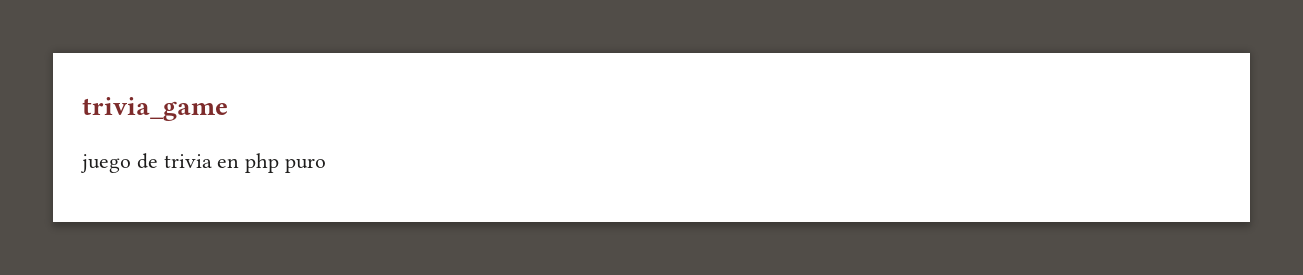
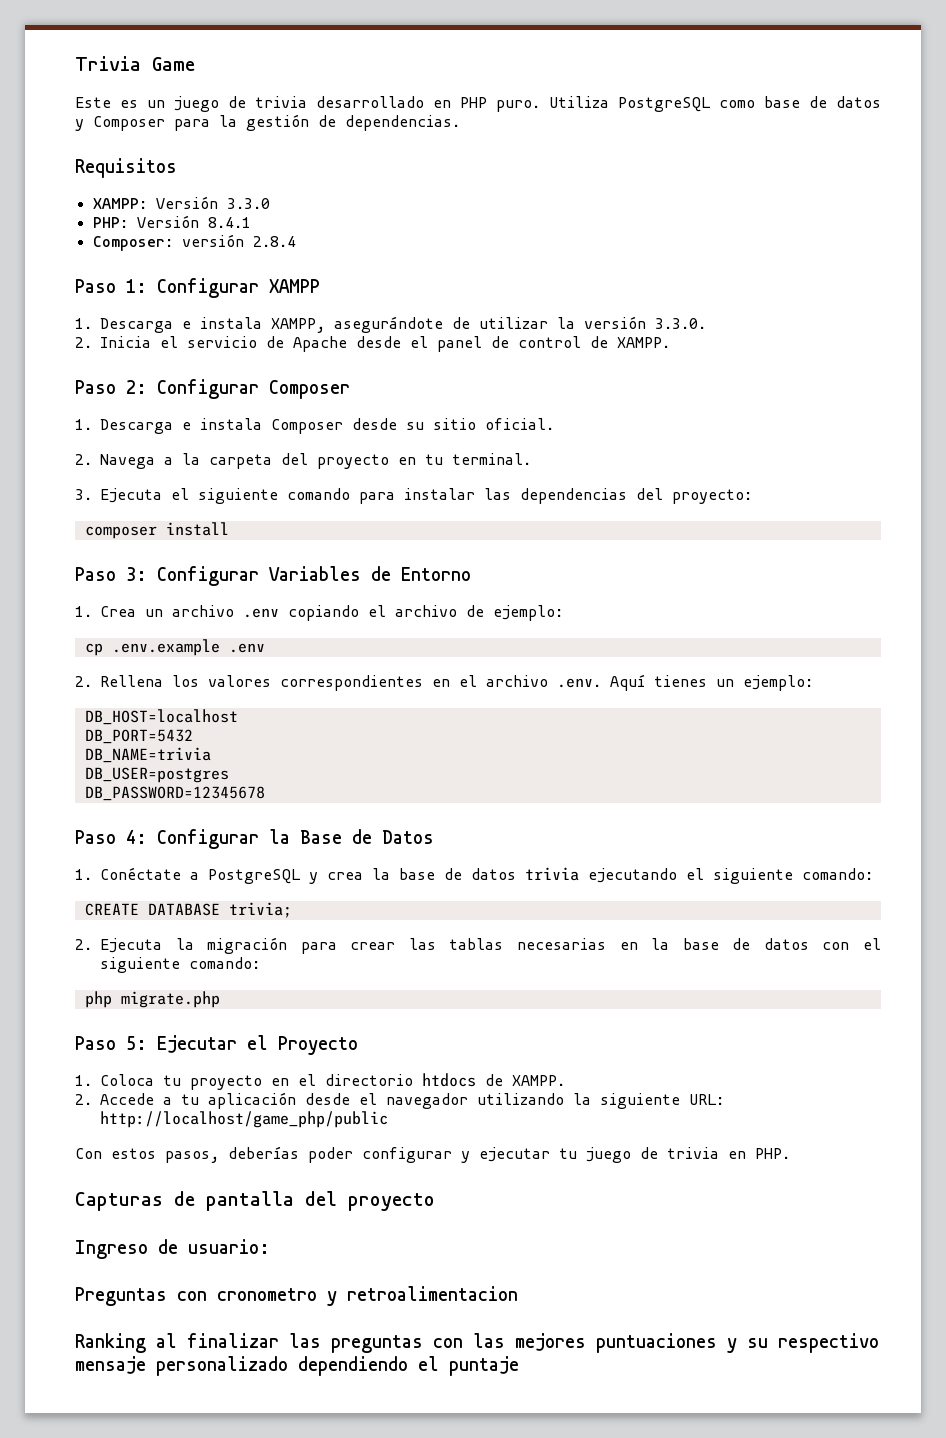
- trivia_game
- juego de trivia en php puro
+ Trivia Game
+ Este es un juego de trivia desarrollado en PHP puro. Utiliza PostgreSQL como base de datos y Composer para la gestión de dependencias.
+ Requisitos
+ XAMPP: Versión 3.3.0
+ PHP: Versión 8.4.1
+ Composer: versión 2.8.4
+ Paso 1: Configurar XAMPP
+ 1. Descarga e instala XAMPP, asegurándote de utilizar la versión 3.3.0.
+ 2. Inicia el servicio de Apache desde el panel de control de XAMPP.
+ Paso 2: Configurar Composer
+ 1. Descarga e instala Composer desde su sitio oficial.
+ 2. Navega a la carpeta del proyecto en tu terminal.
+ 3. Ejecuta el siguiente comando para instalar las dependencias del proyecto:
+ composer install
+ Paso 3: Configurar Variables de Entorno
+ 1. Crea un archivo .env copiando el archivo de ejemplo:
+ cp .env.example .env
+ 2. Rellena los valores correspondientes en el archivo .env. Aquí tienes un ejemplo:
+ DB_HOST=localhost
+ DB_PORT=5432
+ DB_NAME=trivia
+ DB_USER=postgres
+ DB_PASSWORD=12345678
+ Paso 4: Configurar la Base de Datos
+ 1. Conéctate a PostgreSQL y crea la base de datos trivia ejecutando el siguiente comando:
+ CREATE DATABASE trivia;
+ 2. Ejecuta la migración para crear las tablas necesarias en la base de datos con el siguiente comando:
+ php migrate.php
+ Paso 5: Ejecutar el Proyecto
+ 1. Coloca tu proyecto en el directorio htdocs de XAMPP.
+ 2. Accede a tu aplicación desde el navegador utilizando la siguiente URL: http://localhost/game_php/public
+ Con estos pasos, deberías poder configurar y ejecutar tu juego de trivia en PHP.
+ Capturas de pantalla del proyecto
+ Ingreso de usuario:
+ Preguntas con cronometro y retroalimentacion
+ Ranking al finalizar las preguntas con las mejores puntuaciones y su respectivo mensaje personalizado dependiendo el puntaje

